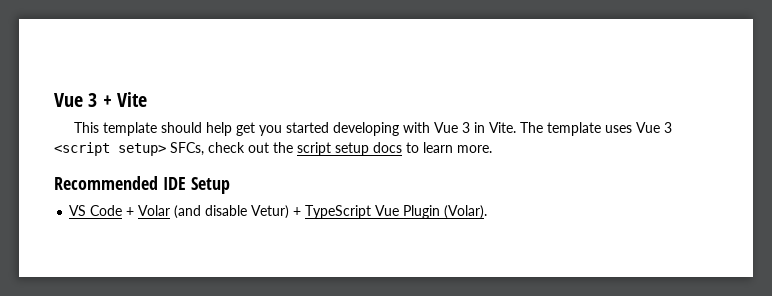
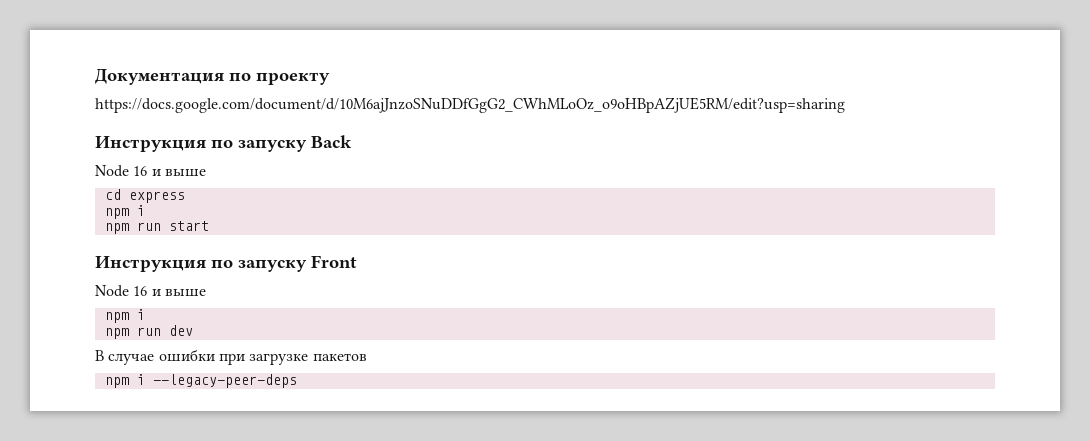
- Vue 3 + Vite
- This template should help get you started developing with Vue 3 in Vite. The template uses Vue 3 <script setup> SFCs, check out the script setup docs to learn more.
- Recommended IDE Setup
- VS Code + Volar (and disable Vetur) + TypeScript Vue Plugin (Volar).
+ Документация по проекту
+ https://docs.google.com/document/d/10M6ajJnzoSNuDDfGgG2_CWhMLoOz_o9oHBpAZjUE5RM/edit?usp=sharing
+ Инструкция по запуску Back
+ Node 16 и выше
+ cd express
+ npm i
+ npm run start
+ Инструкция по запуску Front
+ Node 16 и выше
+ npm i
+ npm run dev
+ В случае ошибки при загрузке пакетов
+ npm i --legacy-peer-deps

